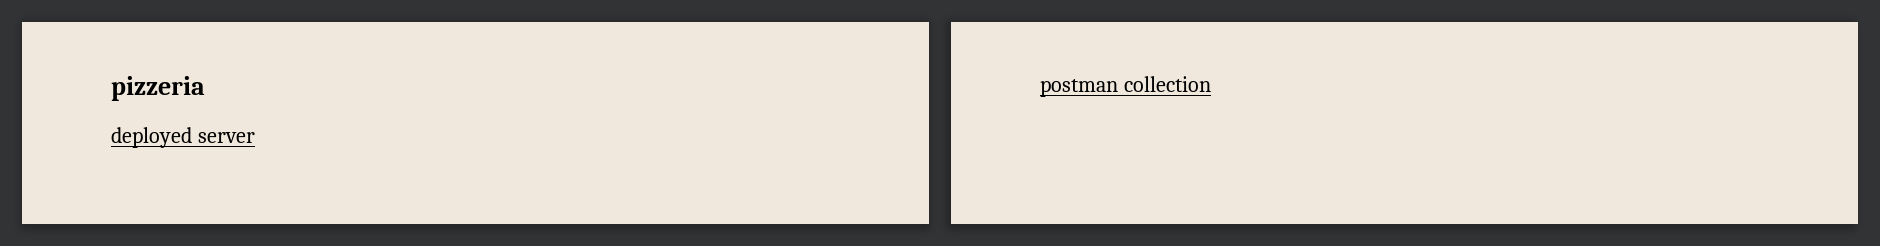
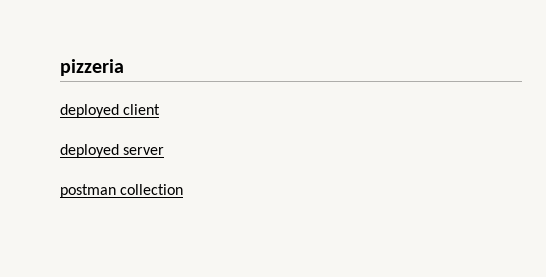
+ deployed client

